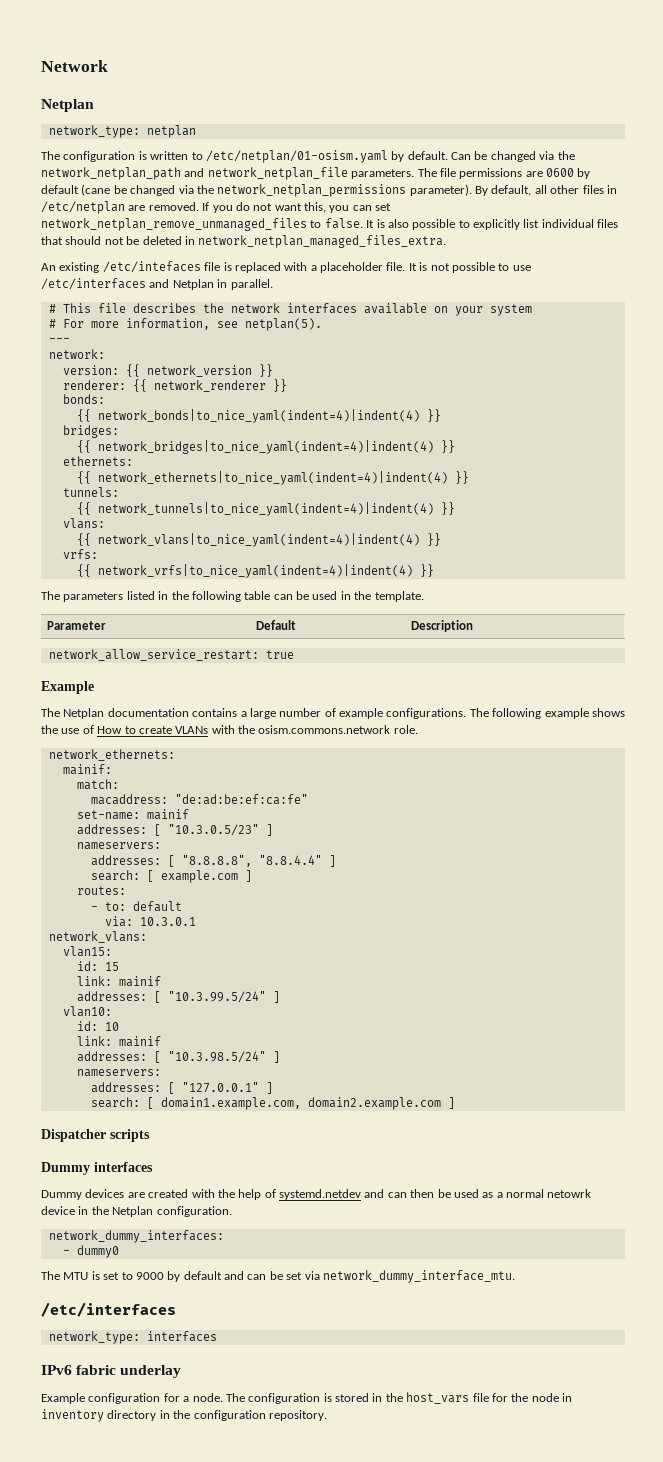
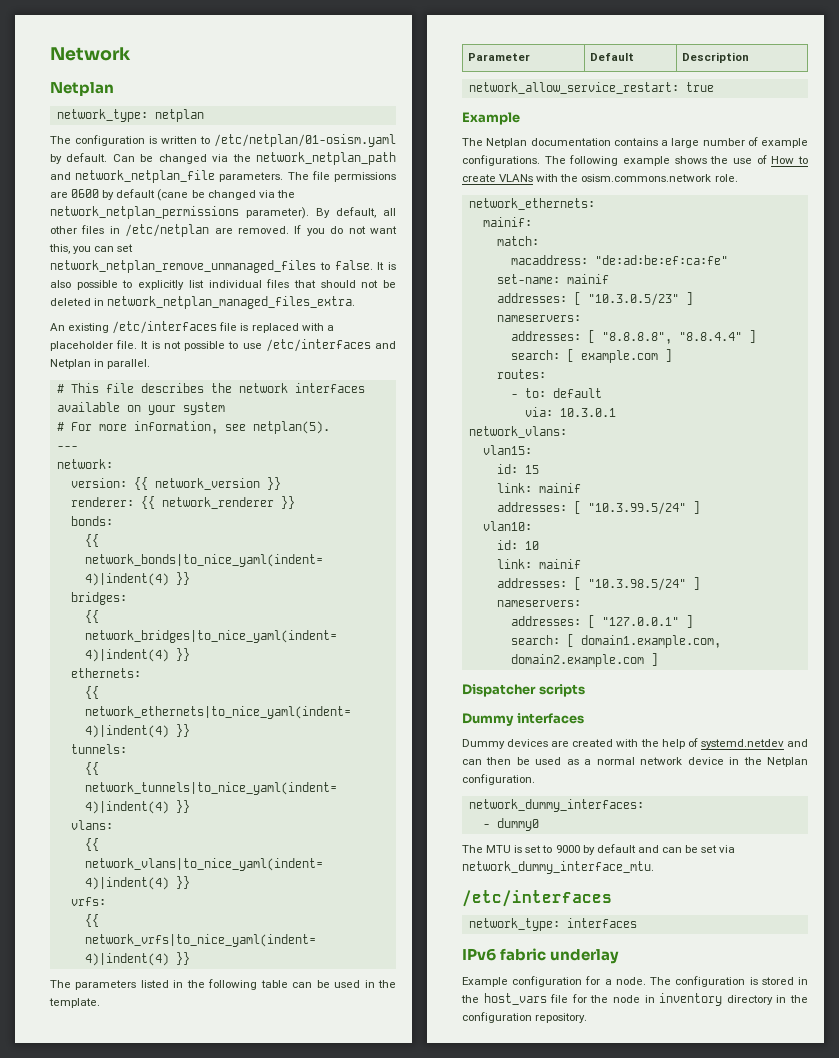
- An existing /etc/intefaces file is replaced with a placeholder file.
+ An existing /etc/interfaces file is replaced with a placeholder file.
- Dummy devices are created with the help of systemd.netdev and can then be used as a normal netowrk device in the Netplan configuration.
+ Dummy devices are created with the help of systemd.netdev and can then be used as a normal network device in the Netplan configuration.

